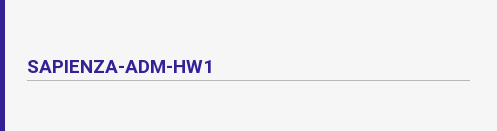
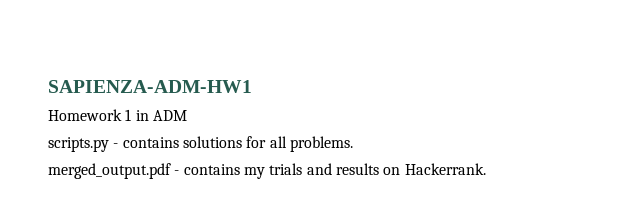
+ Homework 1 in ADM
+ scripts.py - contains solutions for all problems.
+ merged_output.pdf - contains my trials and results on Hackerrank.

